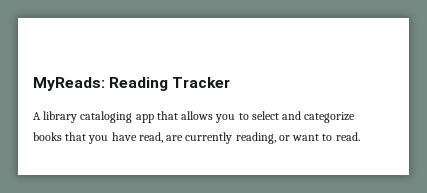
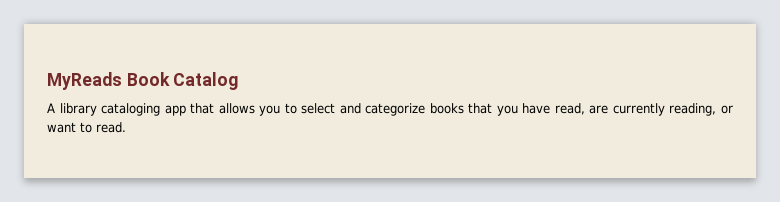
- MyReads: Reading Tracker
+ MyReads Book Catalog

